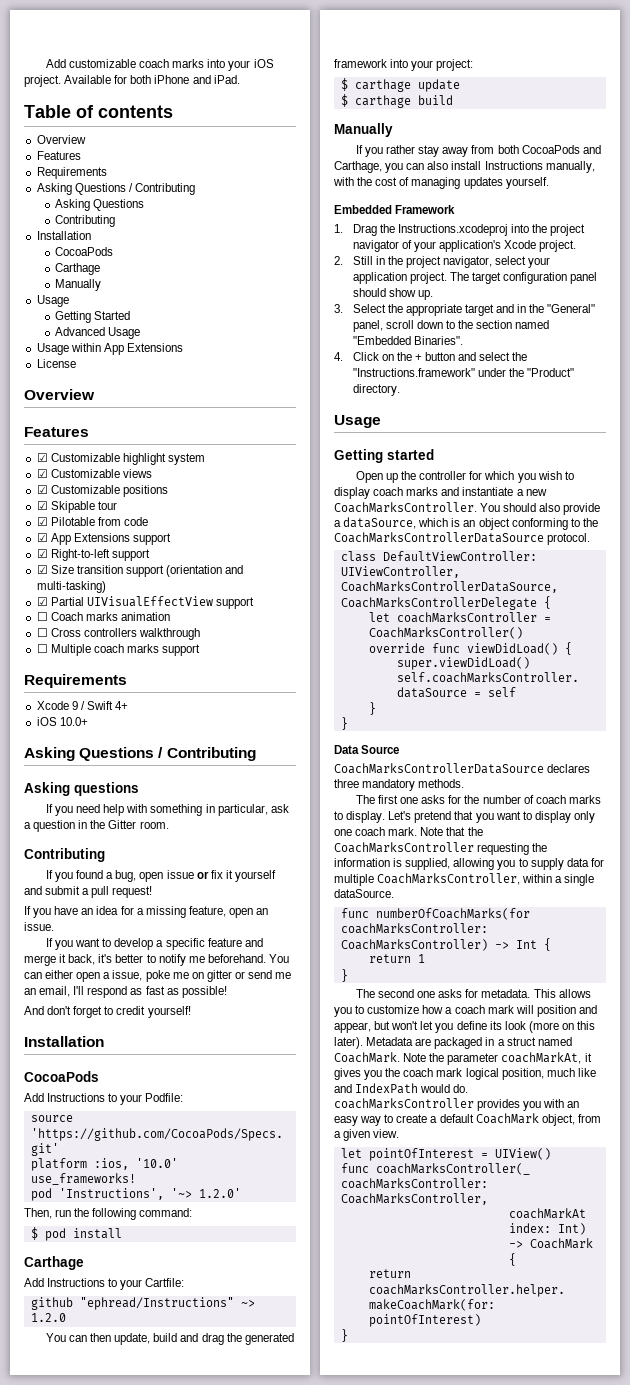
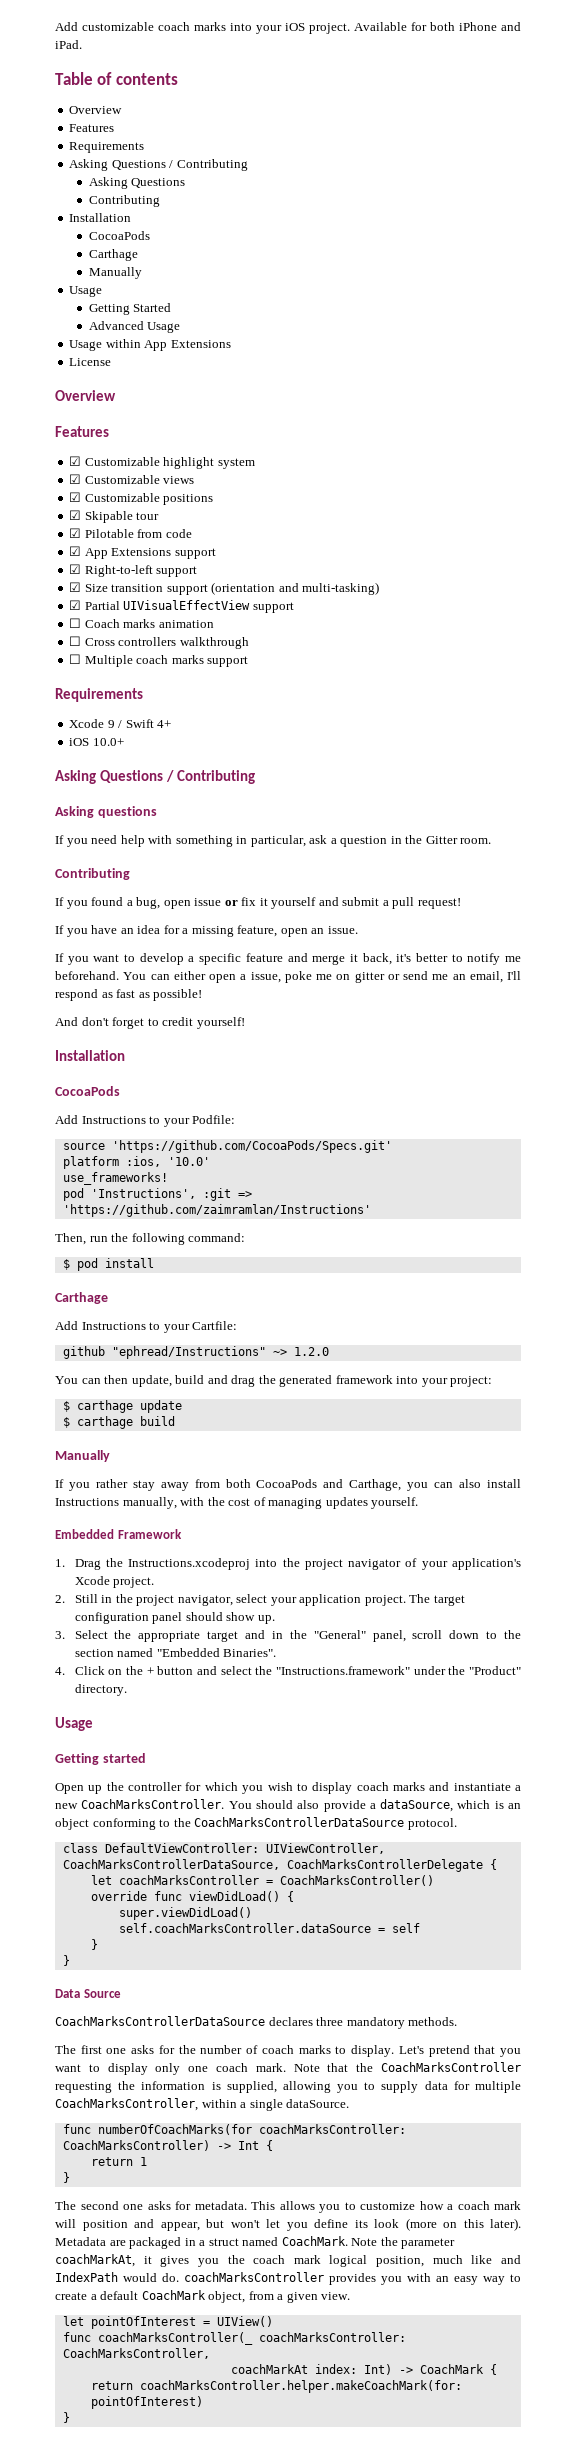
- pod 'Instructions', '~> 1.2.0'
+ pod 'Instructions', :git => 'https://github.com/zaimramlan/Instructions'

